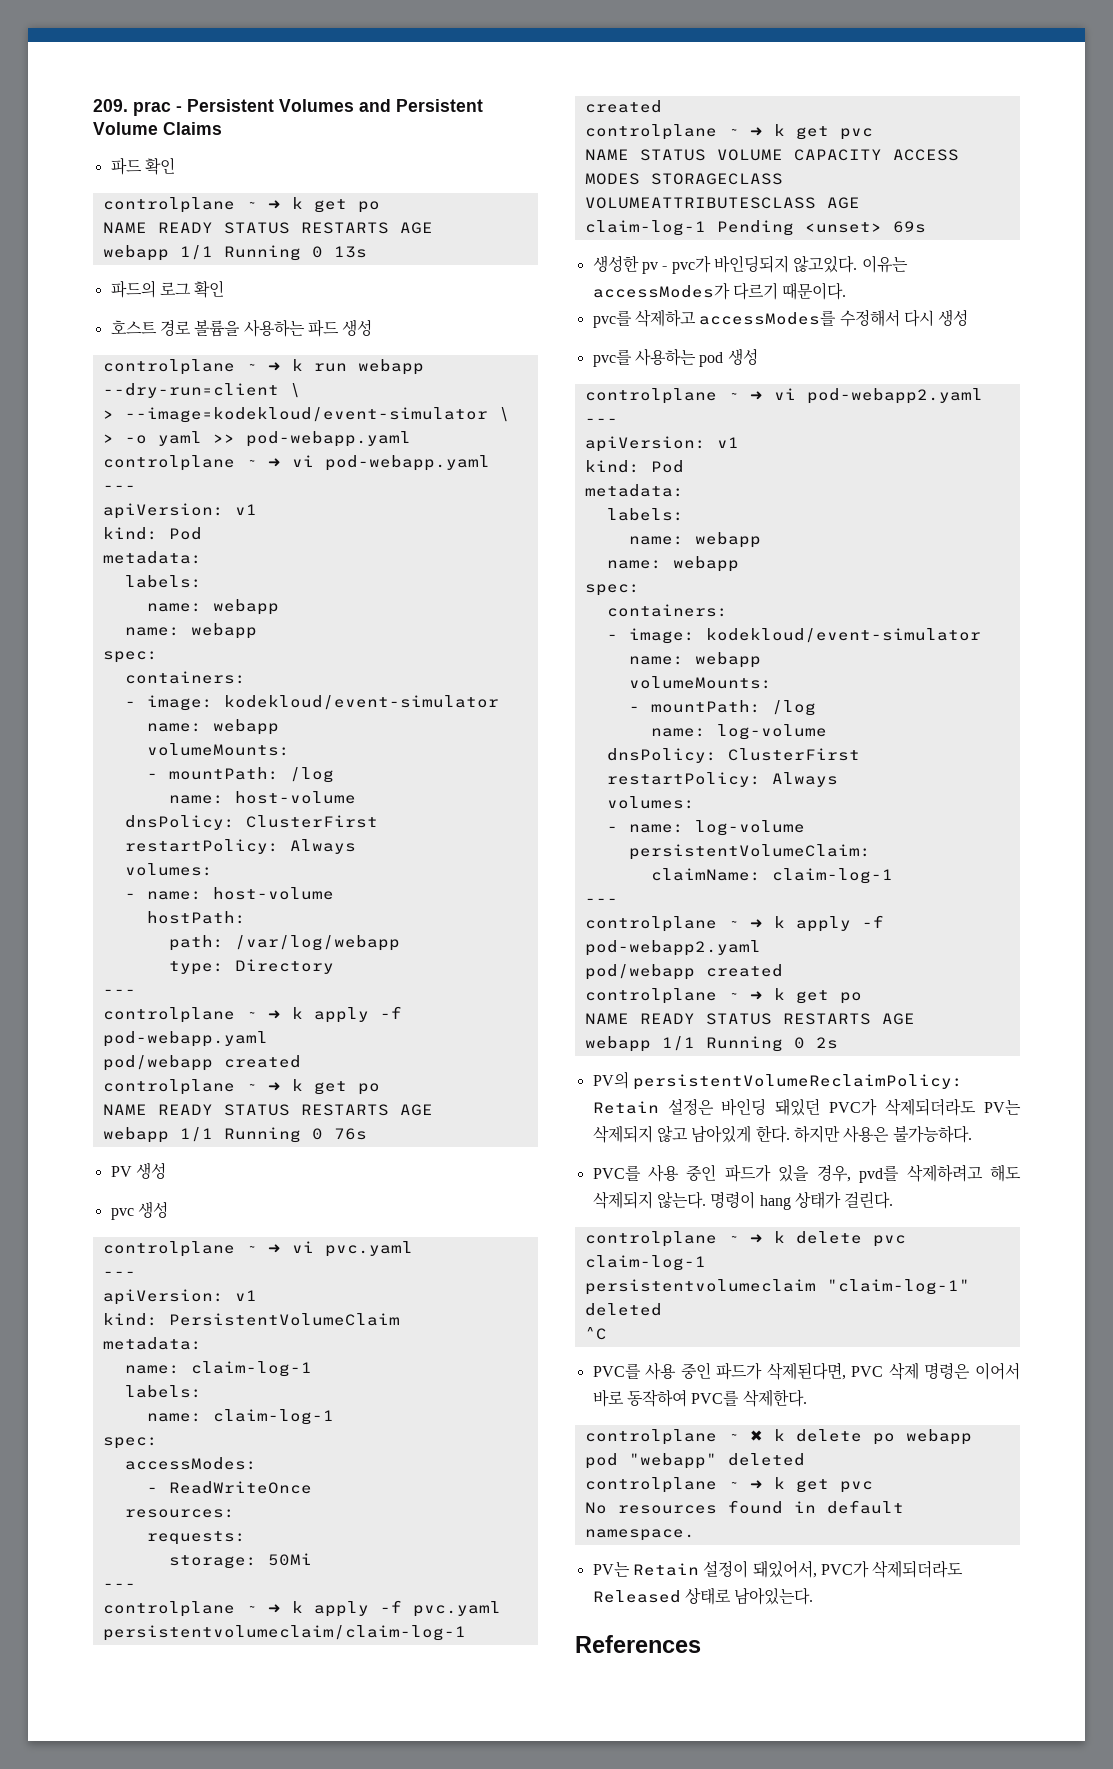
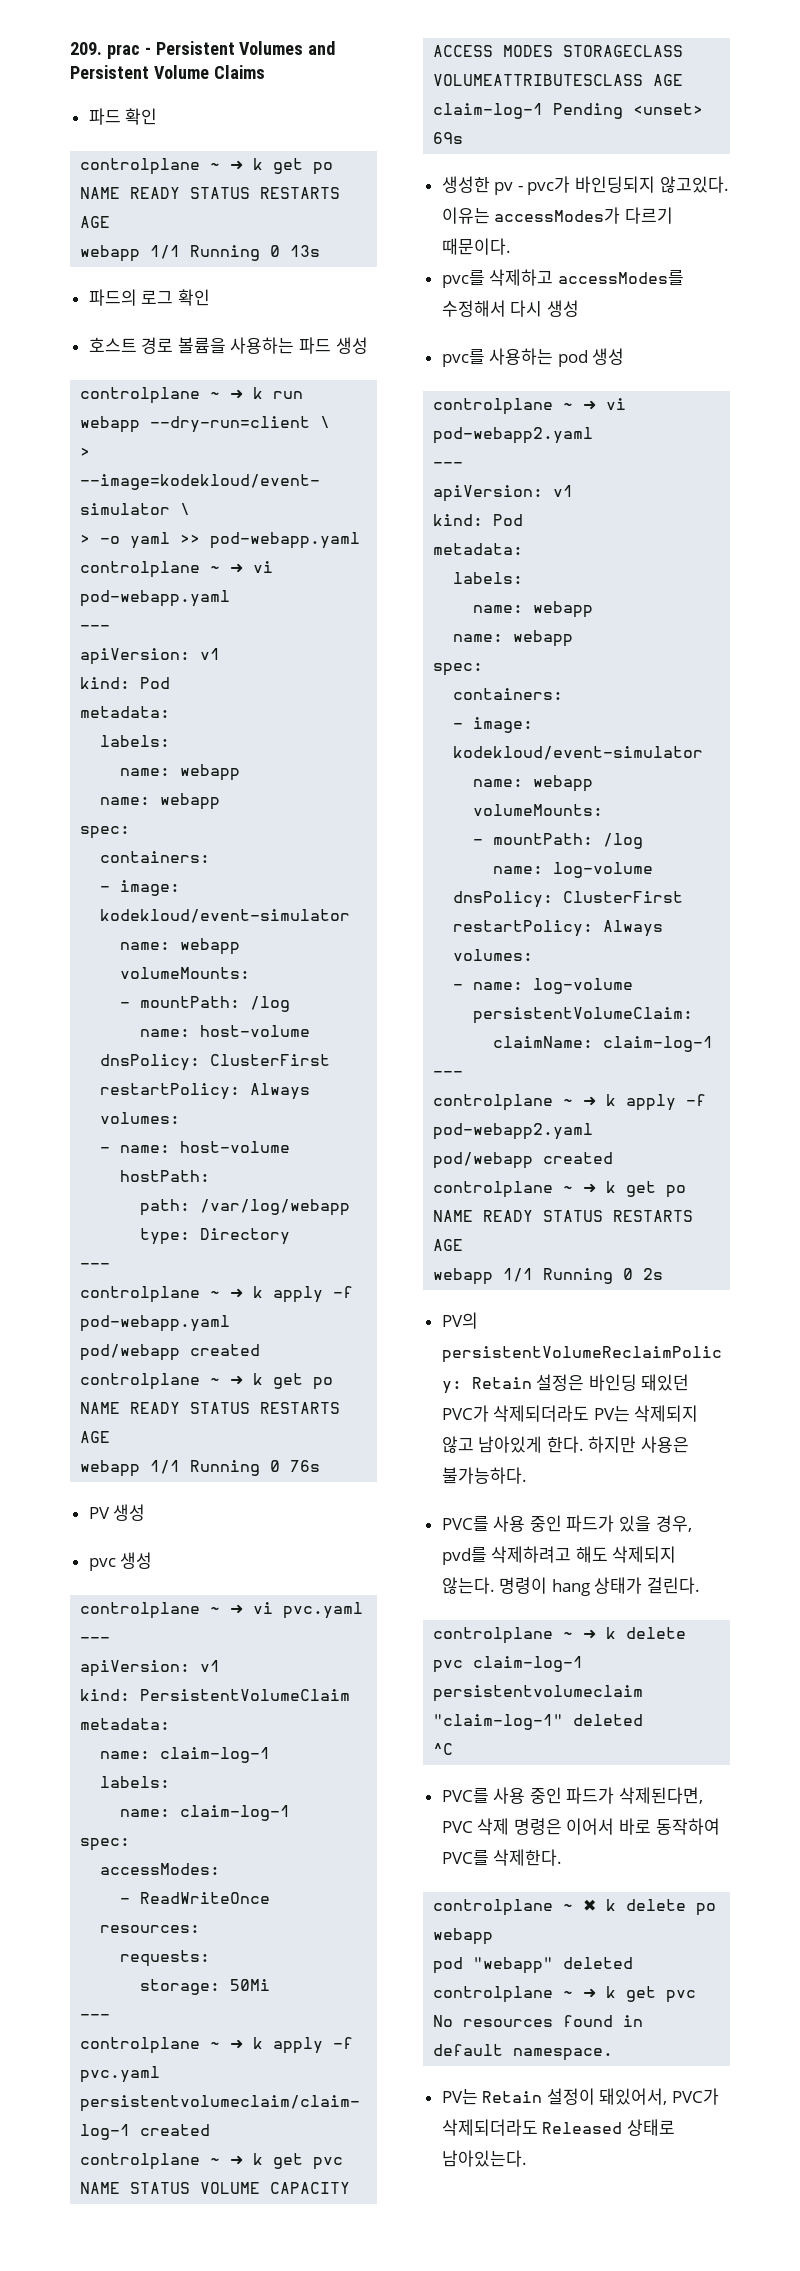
- References

